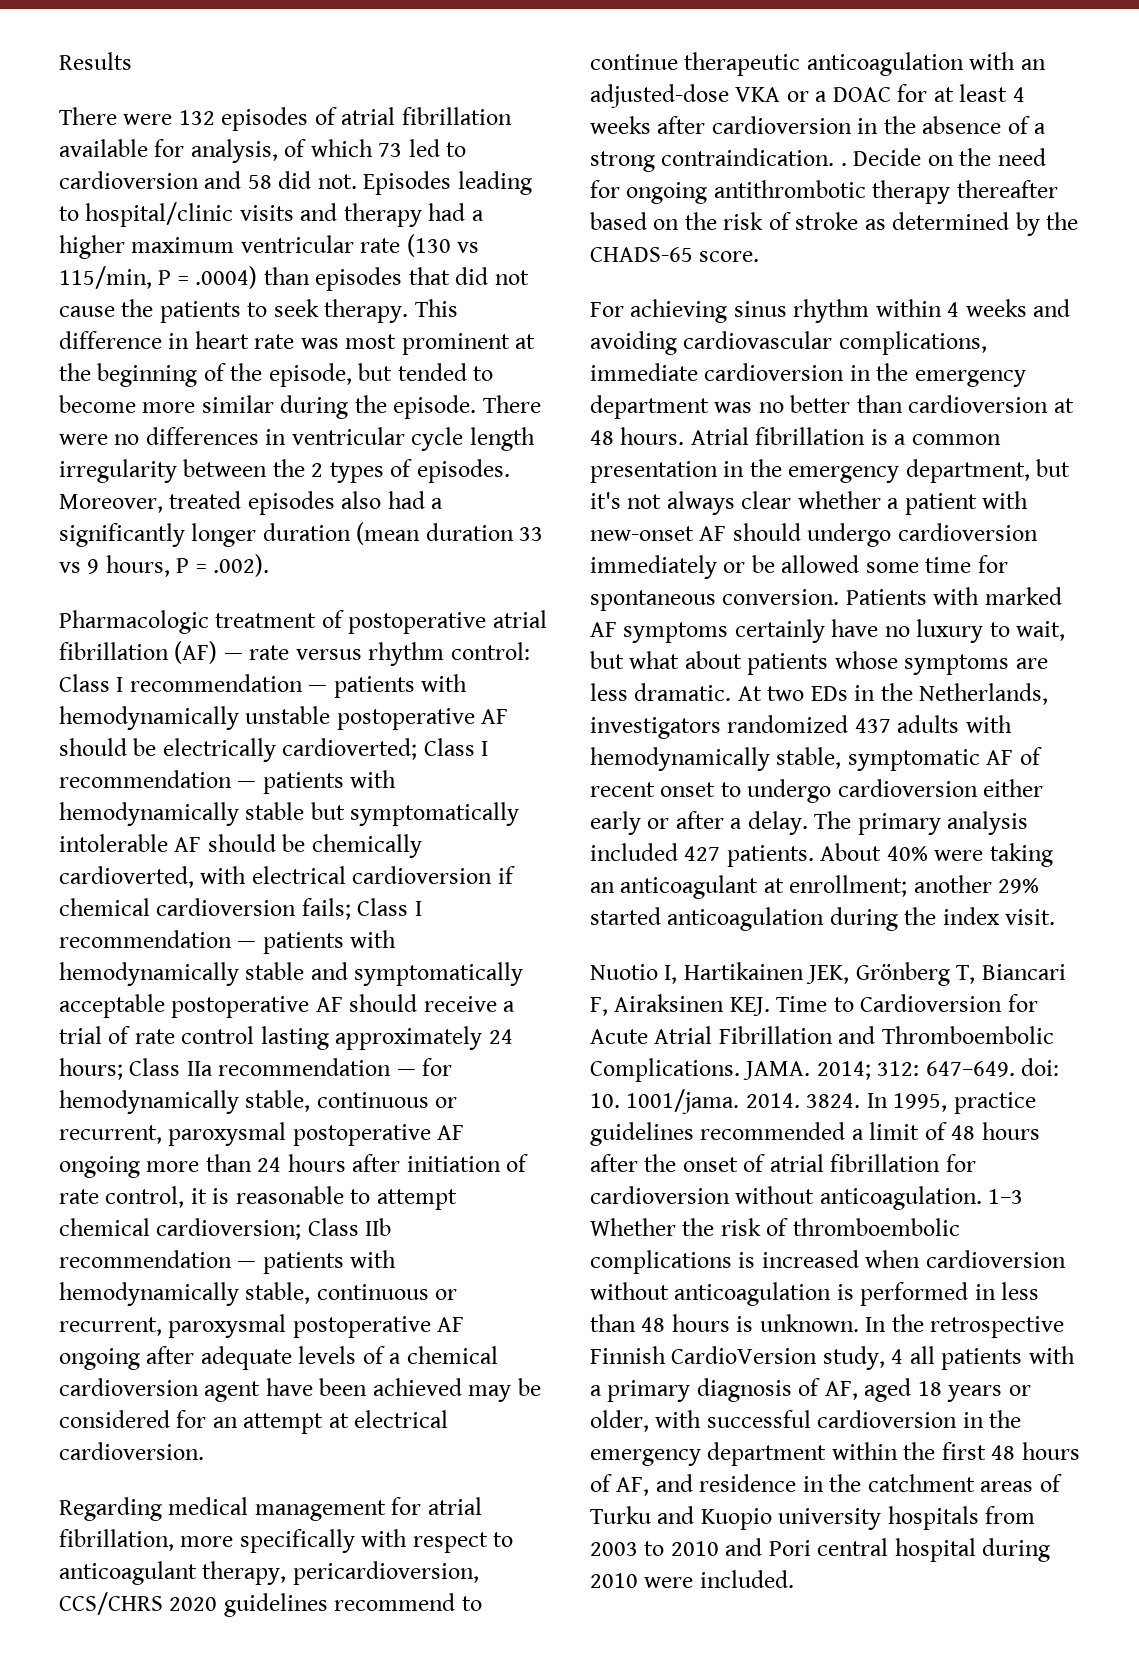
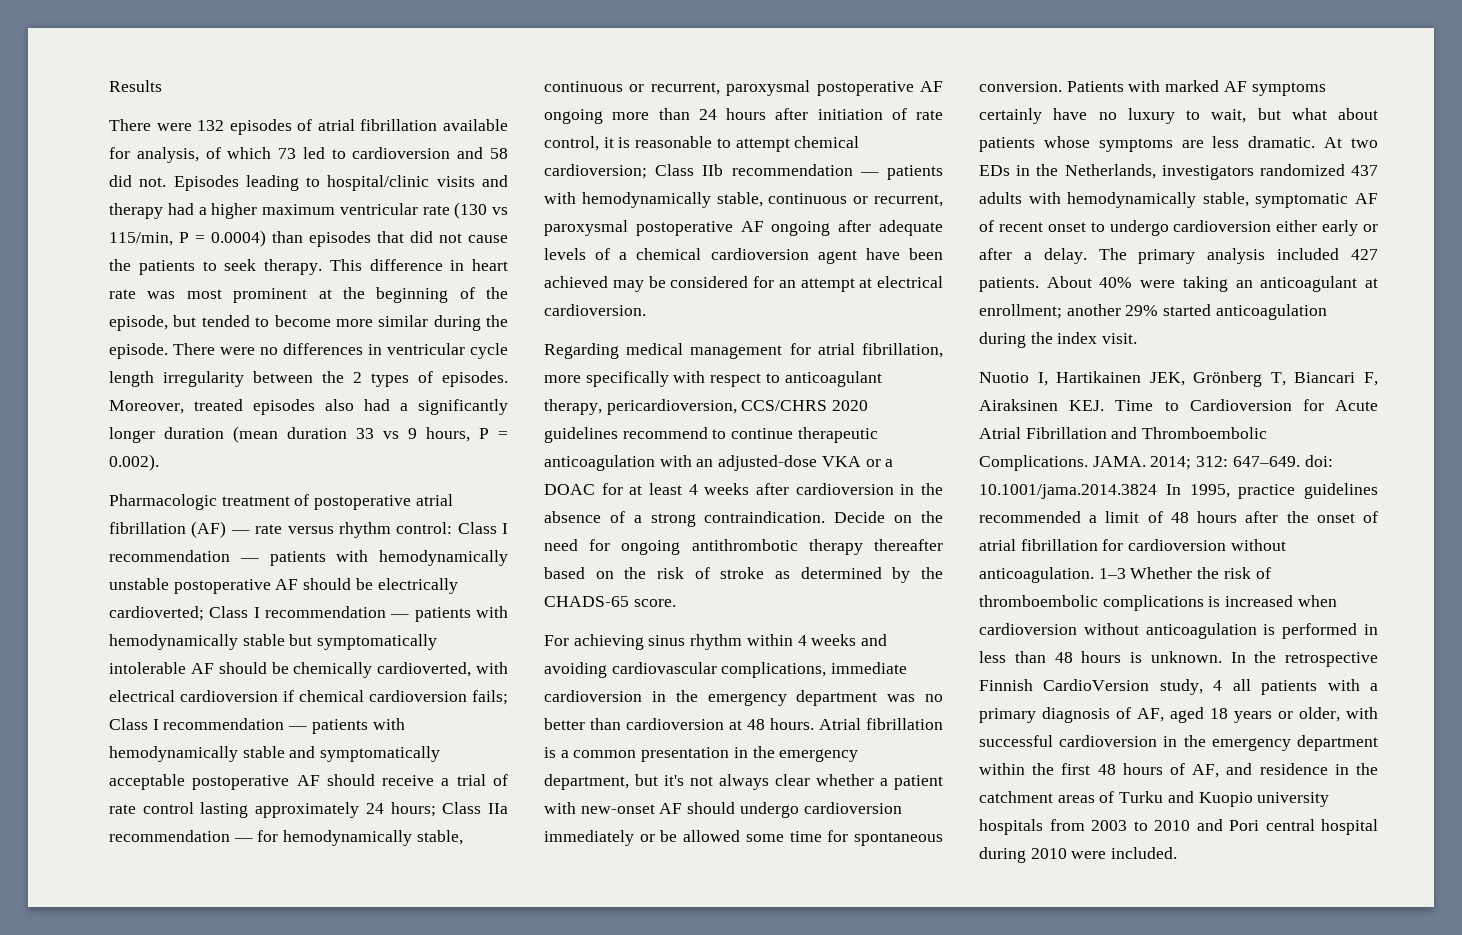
- Episodes leading to hospital/clinic visits and therapy had a higher maximum ventricular rate (130 vs 115/min, P = .0004) than episodes that did not cause the patients to seek therapy.
+ Episodes leading to hospital/clinic visits and therapy had a higher maximum ventricular rate (130 vs 115/min, P = 0.0004) than episodes that did not cause the patients to seek therapy.
- Moreover, treated episodes also had a significantly longer duration (mean duration 33 vs 9 hours, P = .002).
+ Moreover, treated episodes also had a significantly longer duration (mean duration 33 vs 9 hours, P = 0.002).
- Regarding medical management for atrial fibrillation, more specifically with respect to anticoagulant therapy, pericardioversion, CCS/CHRS 2020 guidelines recommend to continue therapeutic anticoagulation with an adjusted-dose VKA or a DOAC for at least 4 weeks after cardioversion in the absence of a strong contraindication. .
+ Regarding medical management for atrial fibrillation, more specifically with respect to anticoagulant therapy, pericardioversion, CCS/CHRS 2020 guidelines recommend to continue therapeutic anticoagulation with an adjusted-dose VKA or a DOAC for at least 4 weeks after cardioversion in the absence of a strong contraindication.
- 2014; 312: 647–649. doi: 10. 1001/jama. 2014. 3824. In 1995, practice guidelines recommended a limit of 48 hours after the onset of atrial fibrillation for cardioversion without anticoagulation.
+ 2014; 312: 647–649. doi: 10.1001/jama.2014.3824 In 1995, practice guidelines recommended a limit of 48 hours after the onset of atrial fibrillation for cardioversion without anticoagulation.

